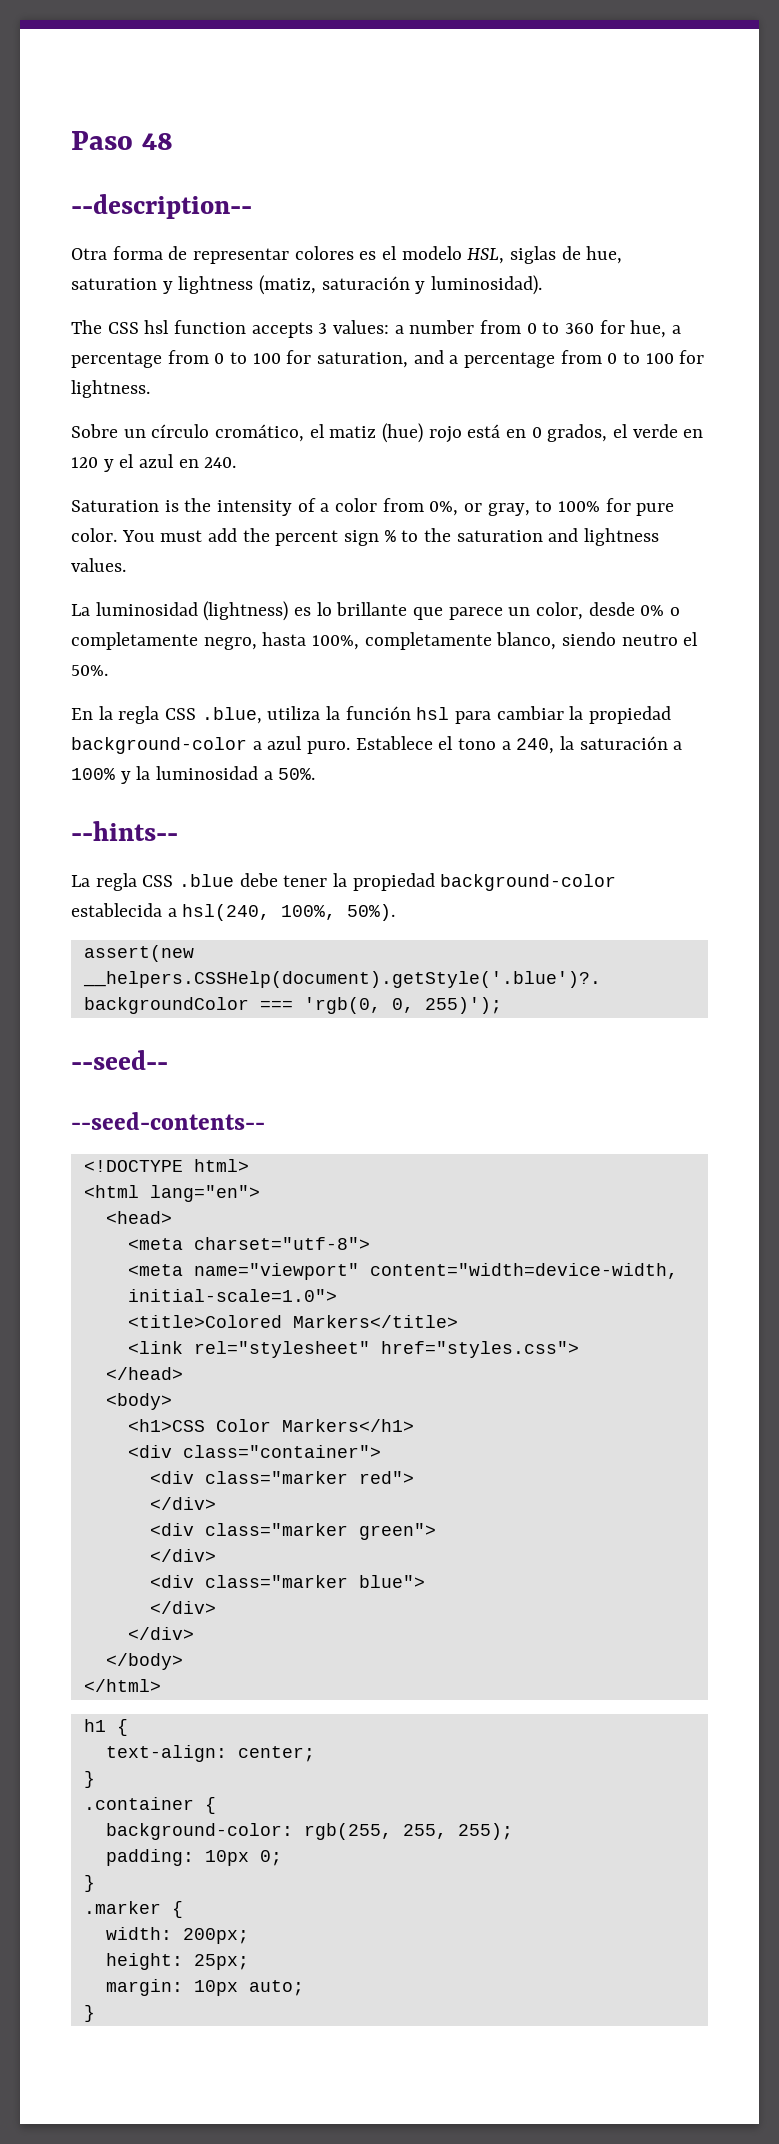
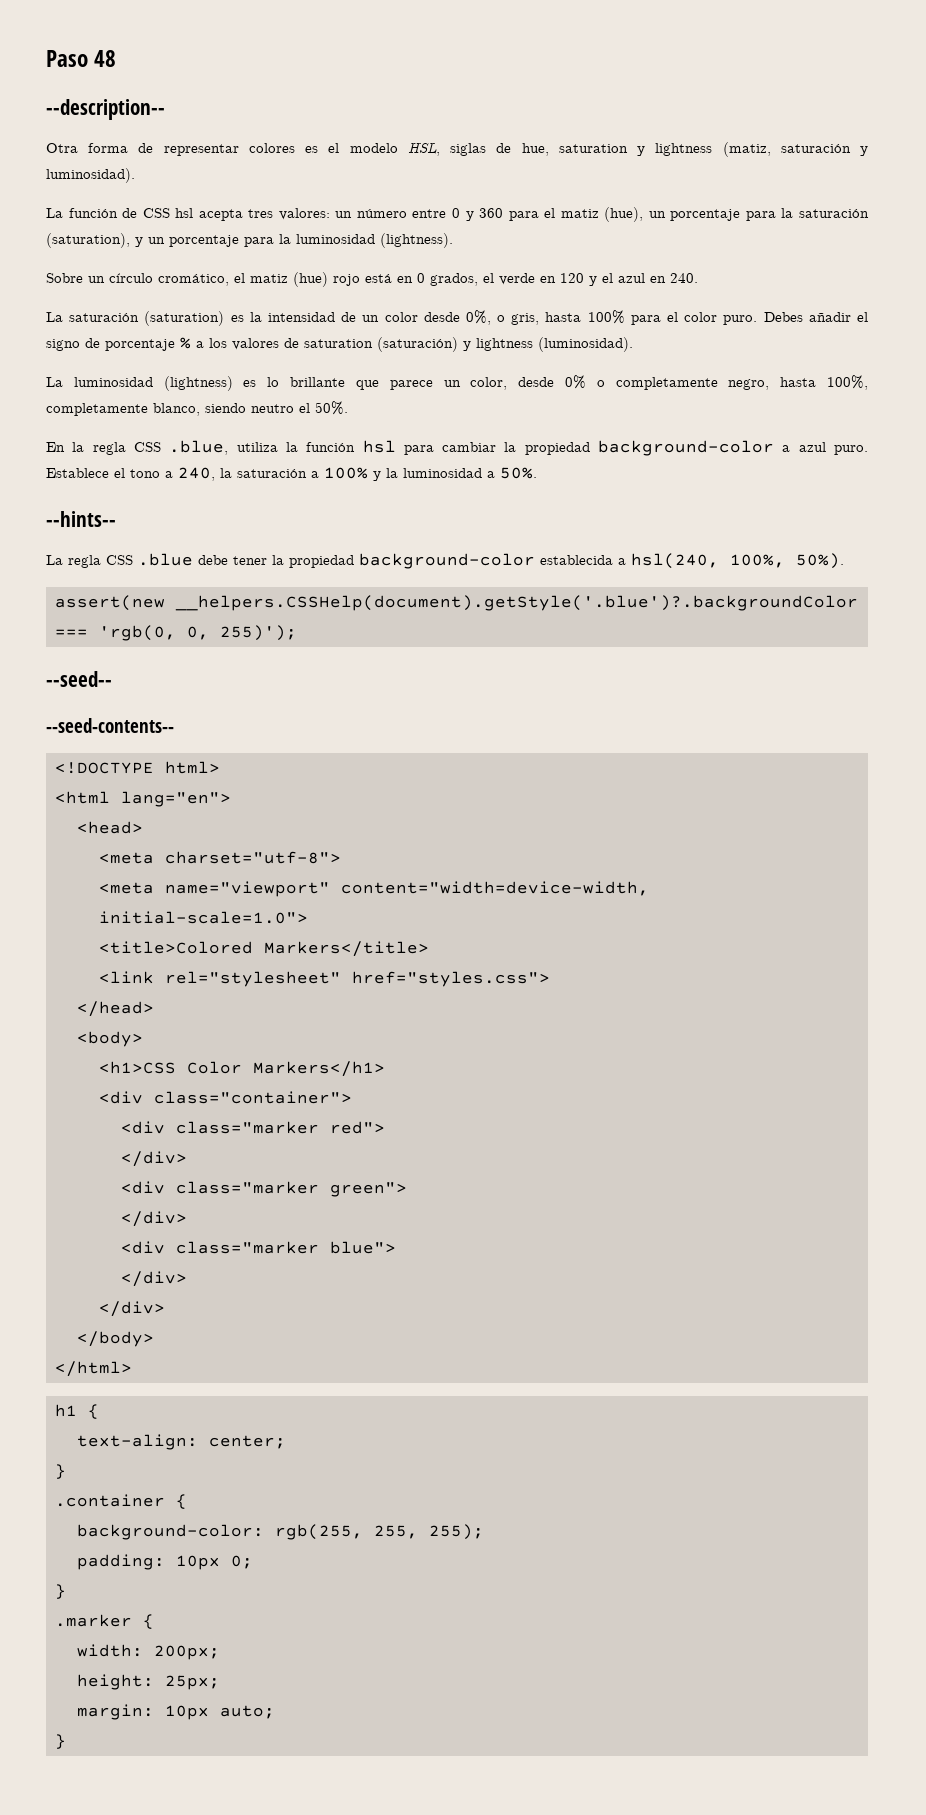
- The CSS hsl function accepts 3 values: a number from 0 to 360 for hue, a percentage from 0 to 100 for saturation, and a percentage from 0 to 100 for lightness.
+ La función de CSS hsl acepta tres valores: un número entre 0 y 360 para el matiz (hue), un porcentaje para la saturación (saturation), y un porcentaje para la luminosidad (lightness).
- Saturation is the intensity of a color from 0%, or gray, to 100% for pure color. You must add the percent sign % to the saturation and lightness values.
+ La saturación (saturation) es la intensidad de un color desde 0%, o gris, hasta 100% para el color puro. Debes añadir el signo de porcentaje % a los valores de saturation (saturación) y lightness (luminosidad).

